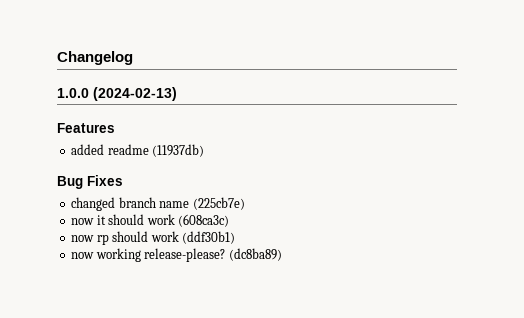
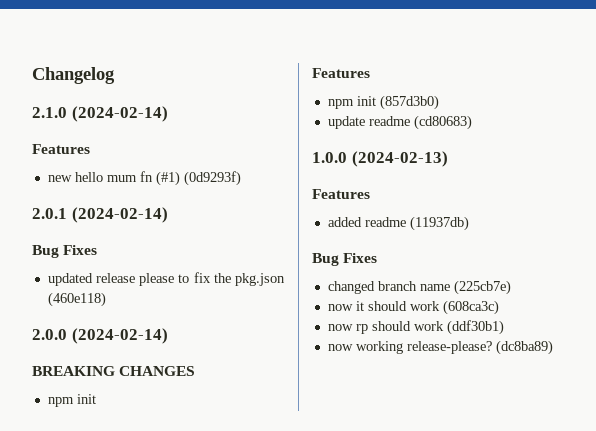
+ 2.1.0 (2024-02-14)
+ Features
+ new hello mum fn (#1) (0d9293f)
+ 2.0.1 (2024-02-14)
+ Bug Fixes
+ updated release please to fix the pkg.json (460e118)
+ 2.0.0 (2024-02-14)
+ BREAKING CHANGES
+ npm init
+ Features
+ npm init (857d3b0)
+ update readme (cd80683)

